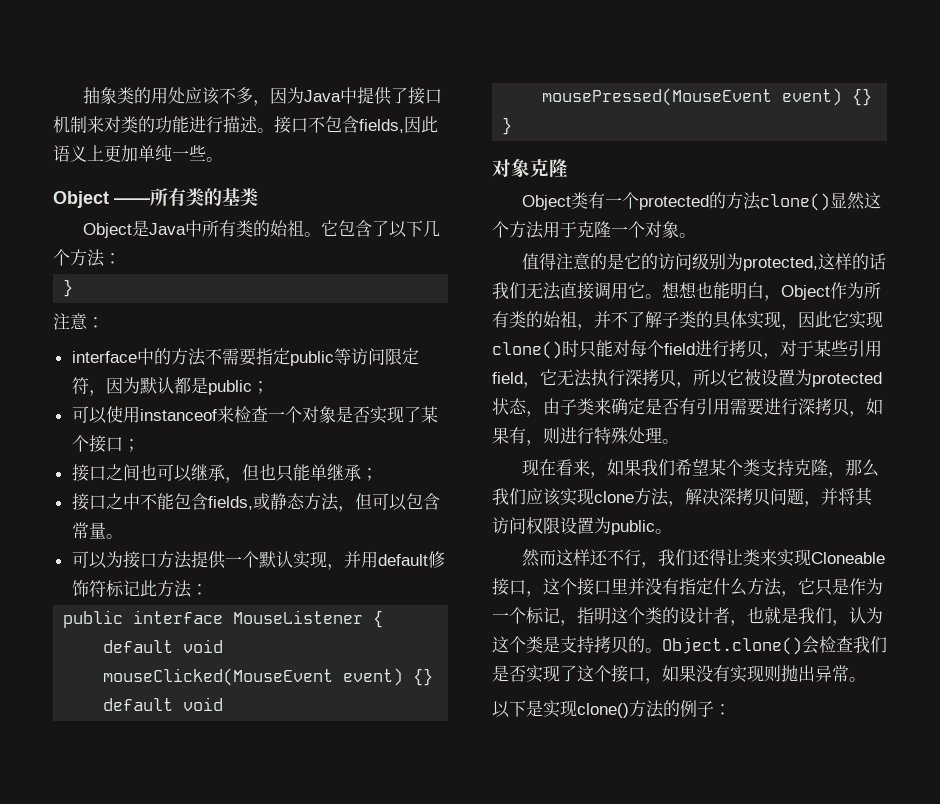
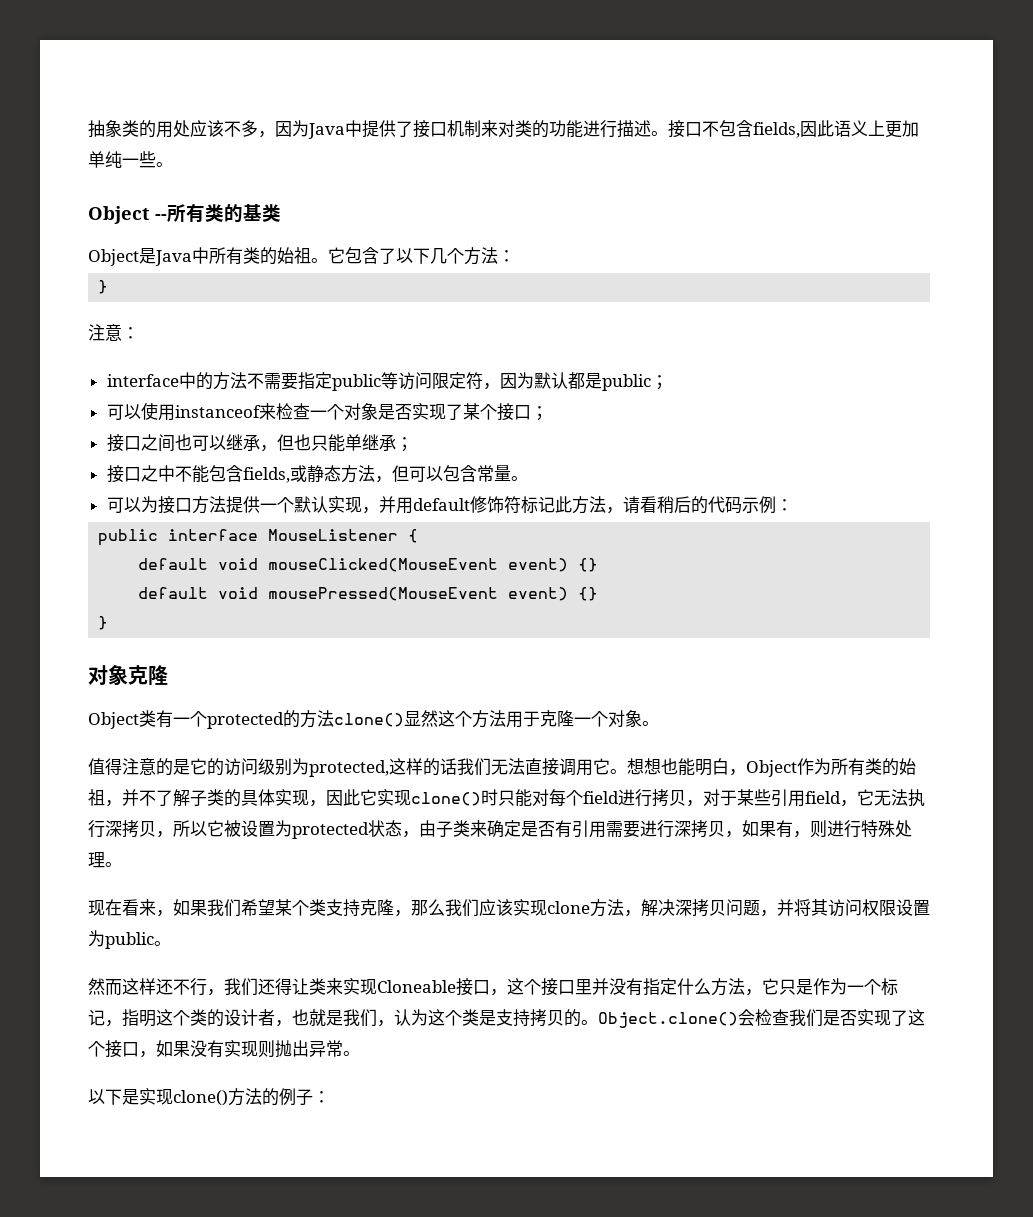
- Object ——所有类的基类
+ Object --所有类的基类
- 可以为接口方法提供一个默认实现，并用default修饰符标记此方法：
+ 可以为接口方法提供一个默认实现，并用default修饰符标记此方法，请看稍后的代码示例：

